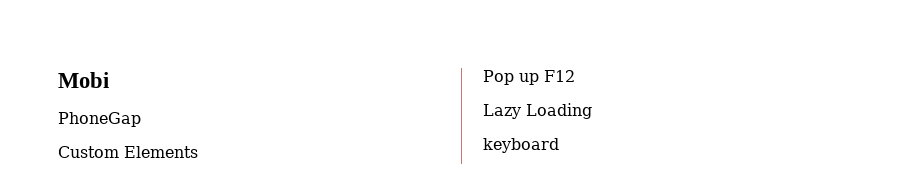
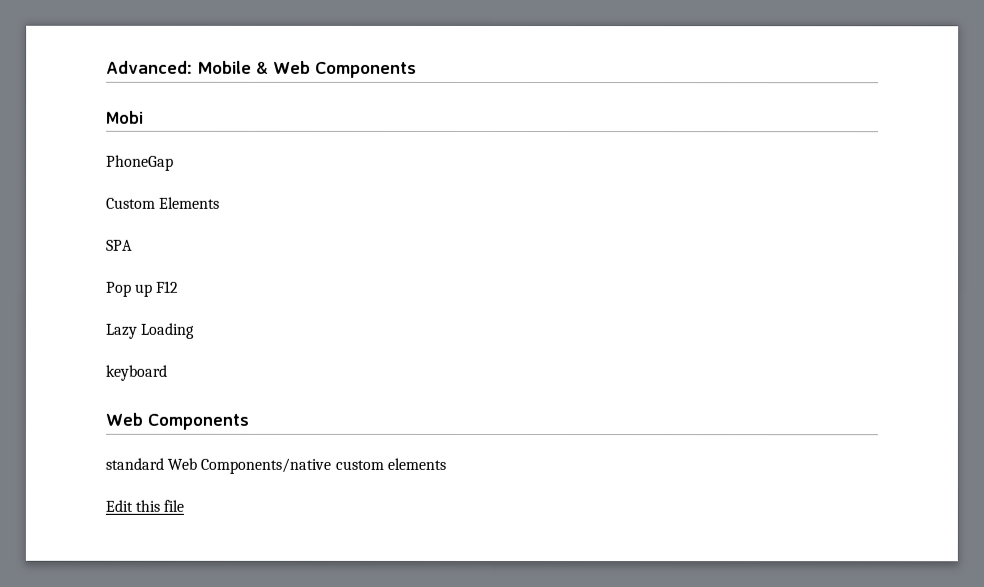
+ Advanced: Mobile & Web Components
+ SPA
  keyboard
+ Web Components
+ standard Web Components/native custom elements
+ Edit this file

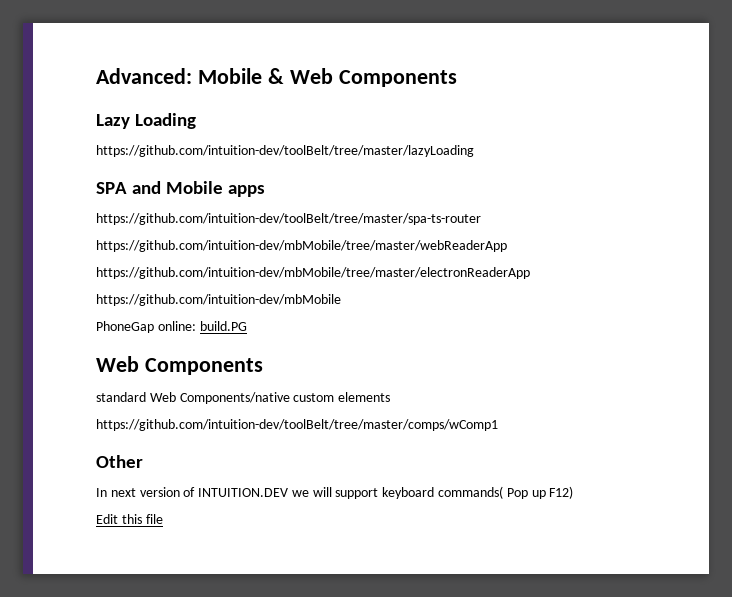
- Mobi
- PhoneGap
- Custom Elements
- SPA
- Pop up F12
  Lazy Loading
- keyboard
+ https://github.com/intuition-dev/toolBelt/tree/master/lazyLoading
+ SPA and Mobile apps
+ https://github.com/intuition-dev/toolBelt/tree/master/spa-ts-router
+ https://github.com/intuition-dev/mbMobile/tree/master/webReaderApp
+ https://github.com/intuition-dev/mbMobile/tree/master/electronReaderApp
+ https://github.com/intuition-dev/mbMobile
+ PhoneGap online: build.PG
+ https://github.com/intuition-dev/toolBelt/tree/master/comps/wComp1
+ Other
+ In next version of INTUITION.DEV we will support keyboard commands( Pop up F12)

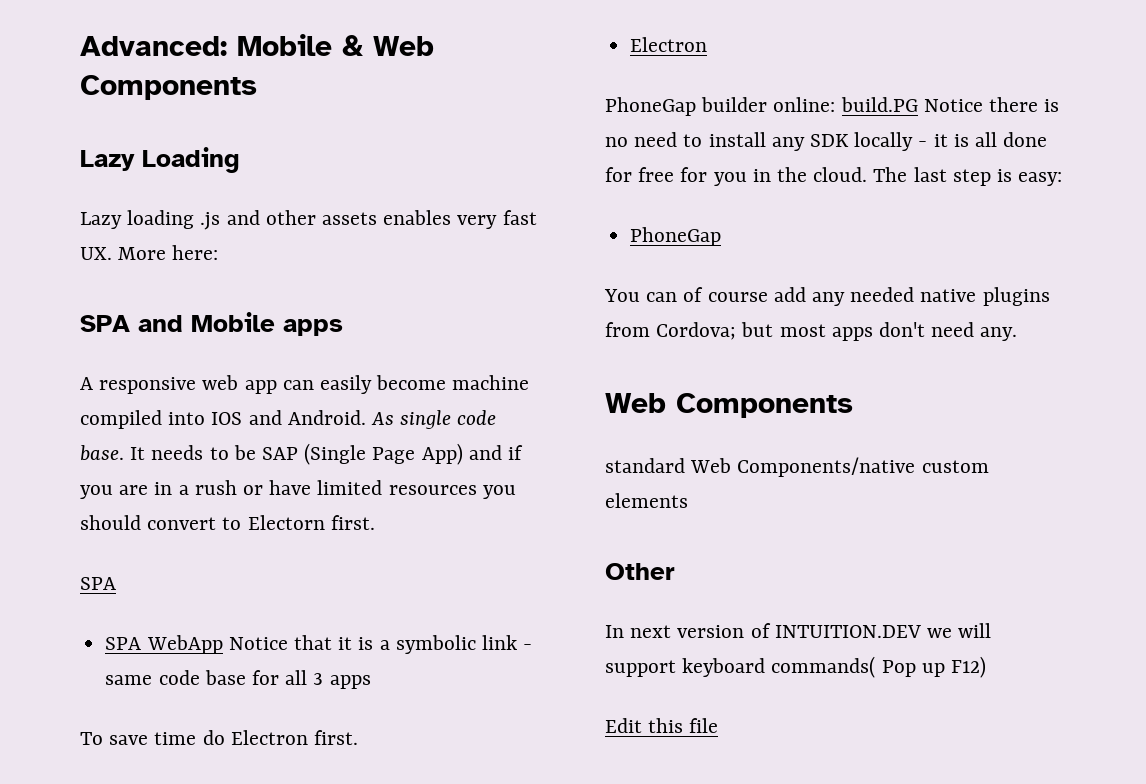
- https://github.com/intuition-dev/toolBelt/tree/master/lazyLoading
+ Lazy loading .js and other assets enables very fast UX. More here:
  SPA and Mobile apps
- https://github.com/intuition-dev/toolBelt/tree/master/spa-ts-router
- https://github.com/intuition-dev/mbMobile/tree/master/webReaderApp
- https://github.com/intuition-dev/mbMobile/tree/master/electronReaderApp
- https://github.com/intuition-dev/mbMobile
- PhoneGap online: build.PG
+ A responsive web app can easily become machine compiled into IOS and Android. As single code base. It needs to be SAP (Single Page App) and if you are in a rush or have limited resources you should convert to Electorn first.
+ SPA
+ SPA WebApp Notice that it is a symbolic link - same code base for all 3 apps
+ To save time do Electron first.
+ Electron
+ PhoneGap builder online: build.PG Notice there is no need to install any SDK locally - it is all done for free for you in the cloud. The last step is easy:
+ PhoneGap
+ You can of course add any needed native plugins from Cordova; but most apps don't need any.
- https://github.com/intuition-dev/toolBelt/tree/master/comps/wComp1

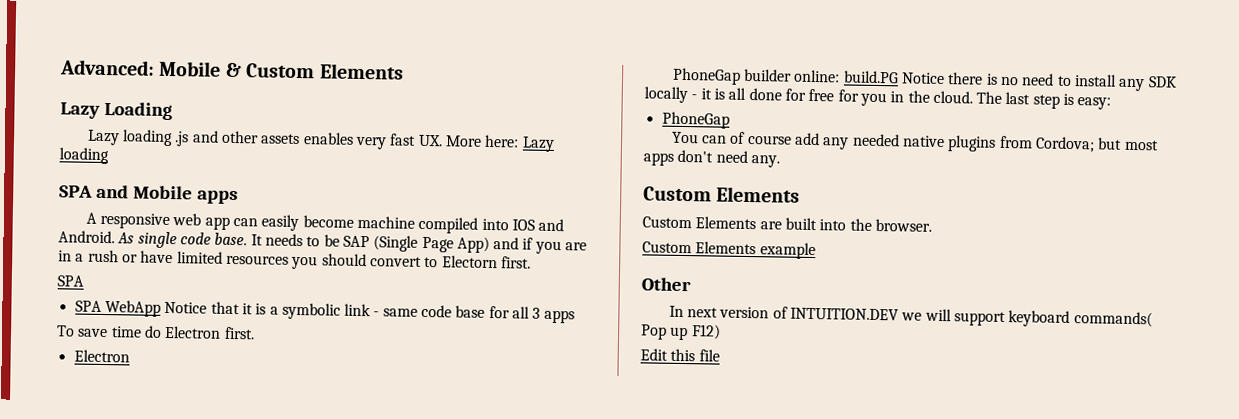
- Advanced: Mobile & Web Components
+ Advanced: Mobile & Custom Elements
- Lazy loading .js and other assets enables very fast UX. More here:
+ Lazy loading .js and other assets enables very fast UX. More here: Lazy loading
  You can of course add any needed native plugins from Cordova; but most apps don't need any.
- Web Components
- standard Web Components/native custom elements
+ Custom Elements
+ Custom Elements are built into the browser.
+ Custom Elements example

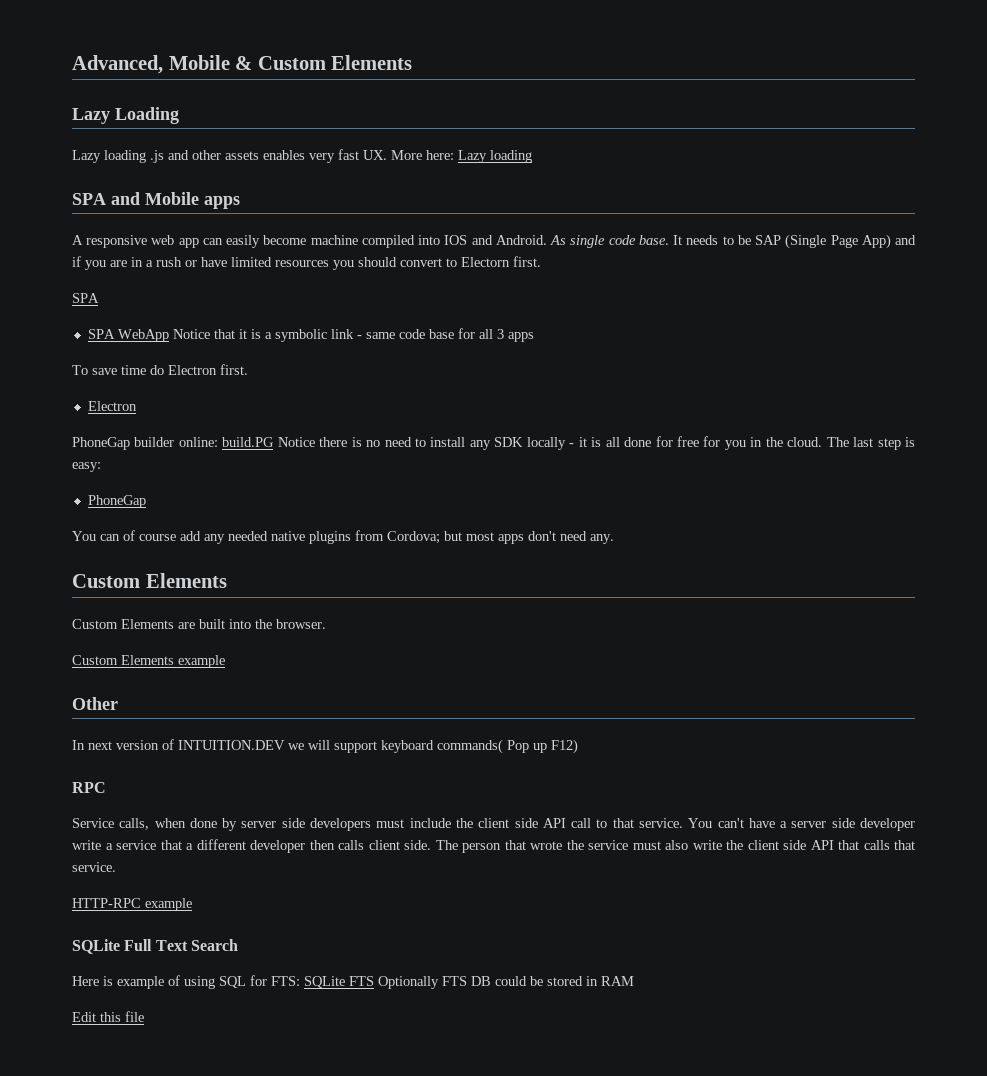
- Advanced: Mobile & Custom Elements
+ Advanced, Mobile & Custom Elements
+ RPC
+ Service calls, when done by server side developers must include the client side API call to that service. You can't have a server side developer write a service that a different developer then calls client side. The person that wrote the service must also write the client side API that calls that service.
+ HTTP-RPC example
+ SQLite Full Text Search
+ Here is example of using SQL for FTS: SQLite FTS Optionally FTS DB could be stored in RAM

